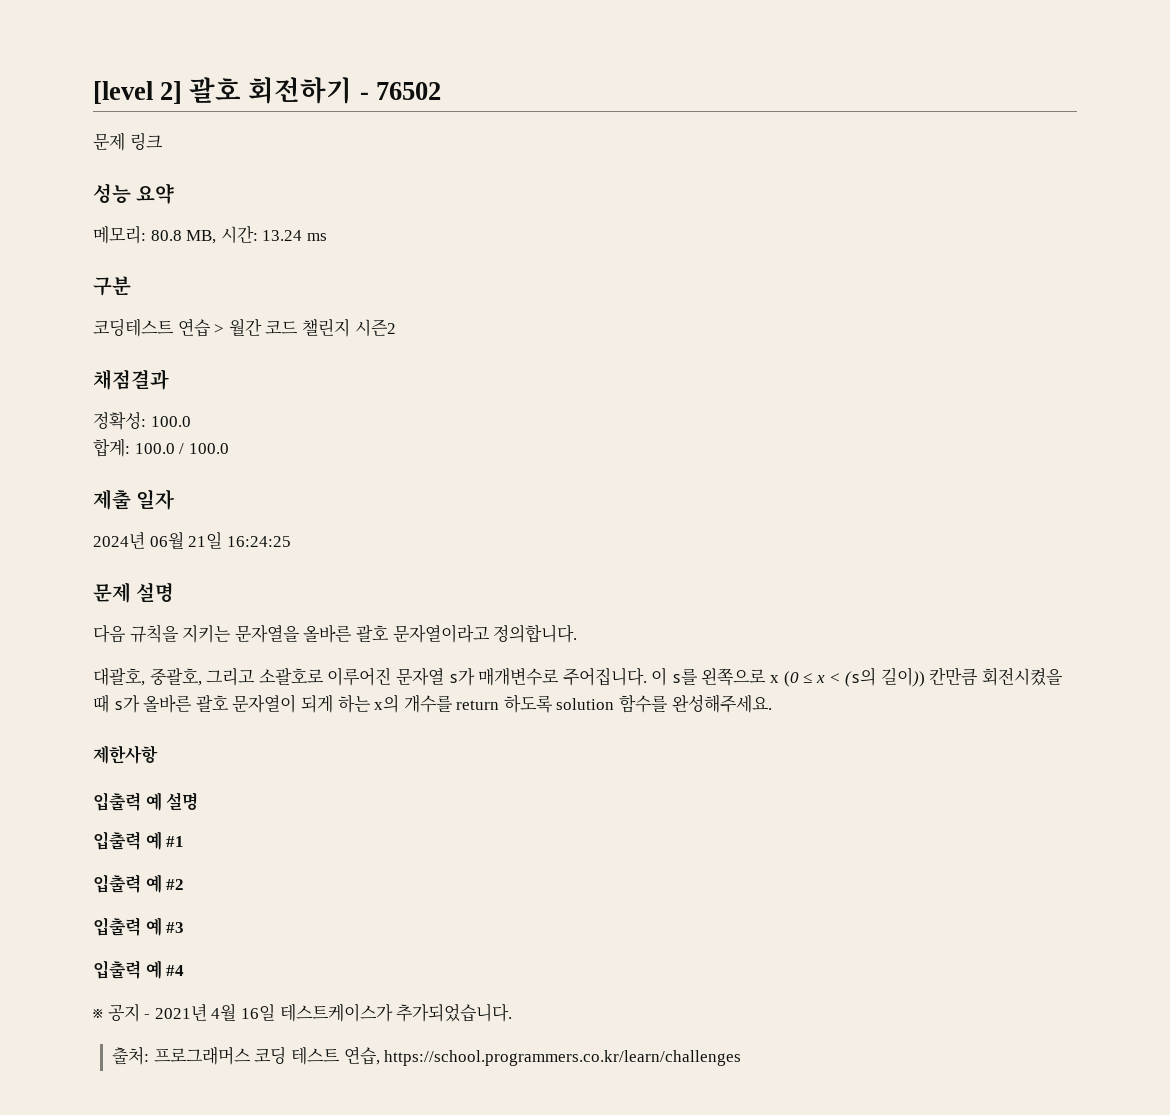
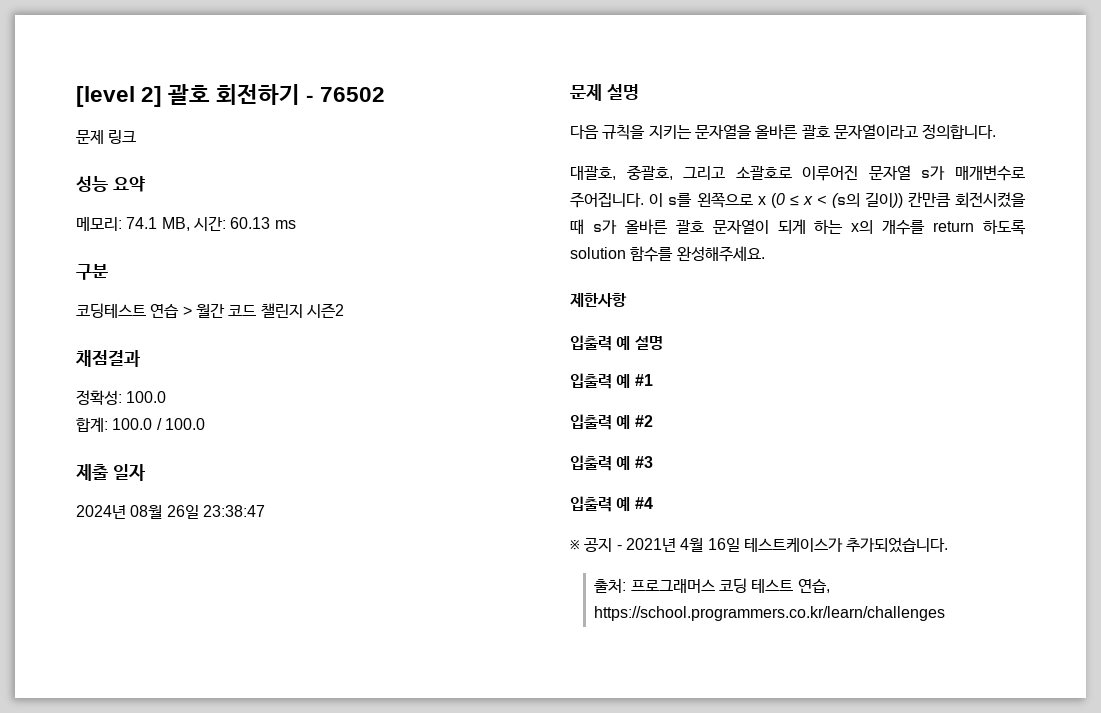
- 메모리: 80.8 MB, 시간: 13.24 ms
+ 메모리: 74.1 MB, 시간: 60.13 ms
- 2024년 06월 21일 16:24:25
+ 2024년 08월 26일 23:38:47

